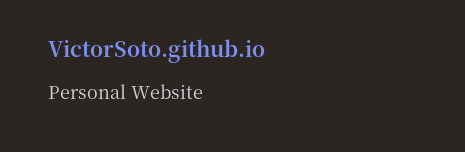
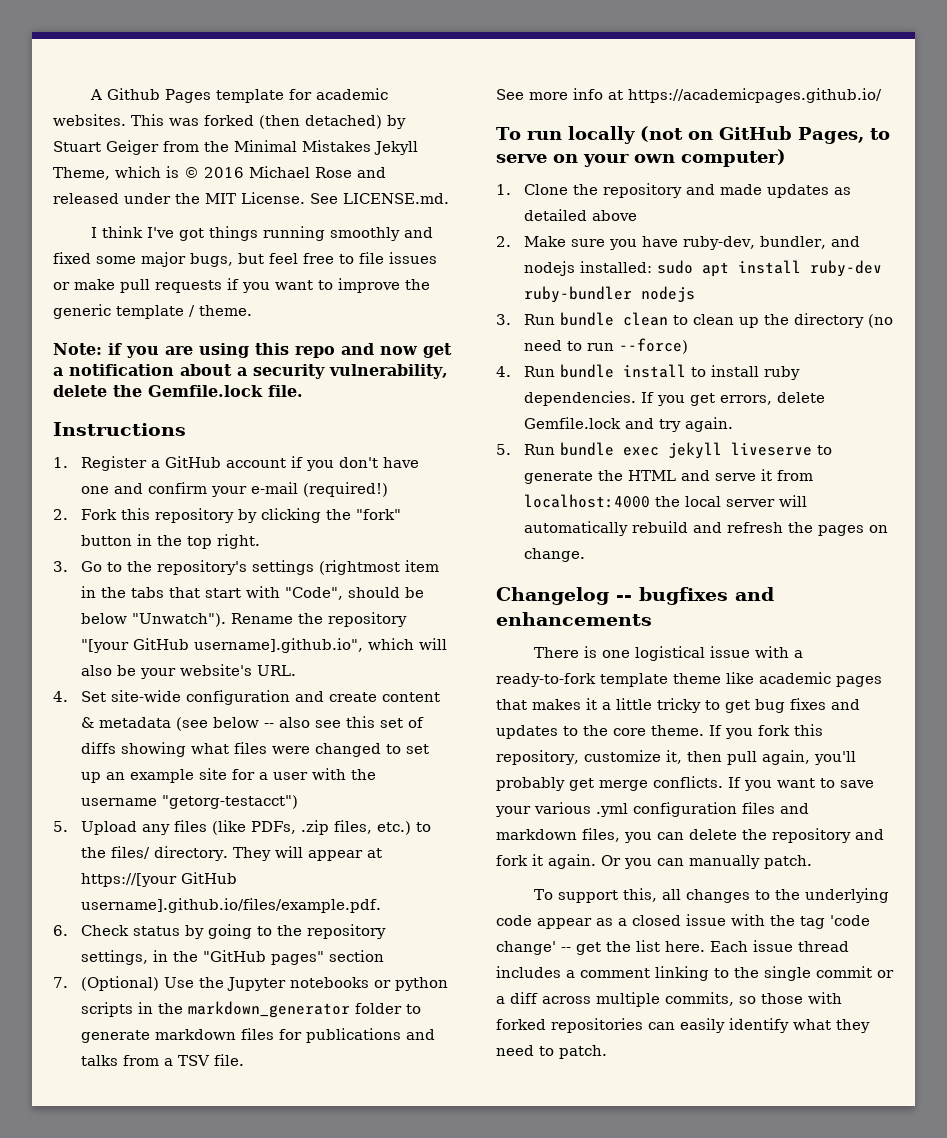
- VictorSoto.github.io
- Personal Website
+ A Github Pages template for academic websites. This was forked (then detached) by Stuart Geiger from the Minimal Mistakes Jekyll Theme, which is © 2016 Michael Rose and released under the MIT License. See LICENSE.md.
+ I think I've got things running smoothly and fixed some major bugs, but feel free to file issues or make pull requests if you want to improve the generic template / theme.
+ Note: if you are using this repo and now get a notification about a security vulnerability, delete the Gemfile.lock file.
+ Instructions
+ 1. Register a GitHub account if you don't have one and confirm your e-mail (required!)
+ 2. Fork this repository by clicking the "fork" button in the top right.
+ 3. Go to the repository's settings (rightmost item in the tabs that start with "Code", should be below "Unwatch"). Rename the repository "[your GitHub username].github.io", which will also be your website's URL.
+ 4. Set site-wide configuration and create content & metadata (see below -- also see this set of diffs showing what files were changed to set up an example site for a user with the username "getorg-testacct")
+ 5. Upload any files (like PDFs, .zip files, etc.) to the files/ directory. They will appear at https://[your GitHub username].github.io/files/example.pdf.
+ 6. Check status by going to the repository settings, in the "GitHub pages" section
+ 7. (Optional) Use the Jupyter notebooks or python scripts in the markdown_generator folder to generate markdown files for publications and talks from a TSV file.
+ See more info at https://academicpages.github.io/
+ To run locally (not on GitHub Pages, to serve on your own computer)
+ 1. Clone the repository and made updates as detailed above
+ 2. Make sure you have ruby-dev, bundler, and nodejs installed: sudo apt install ruby-dev ruby-bundler nodejs
+ 3. Run bundle clean to clean up the directory (no need to run --force)
+ 4. Run bundle install to install ruby dependencies. If you get errors, delete Gemfile.lock and try again.
+ 5. Run bundle exec jekyll liveserve to generate the HTML and serve it from localhost:4000 the local server will automatically rebuild and refresh the pages on change.
+ Changelog -- bugfixes and enhancements
+ There is one logistical issue with a ready-to-fork template theme like academic pages that makes it a little tricky to get bug fixes and updates to the core theme. If you fork this repository, customize it, then pull again, you'll probably get merge conflicts. If you want to save your various .yml configuration files and markdown files, you can delete the repository and fork it again. Or you can manually patch.
+ To support this, all changes to the underlying code appear as a closed issue with the tag 'code change' -- get the list here. Each issue thread includes a comment linking to the single commit or a diff across multiple commits, so those with forked repositories can easily identify what they need to patch.

